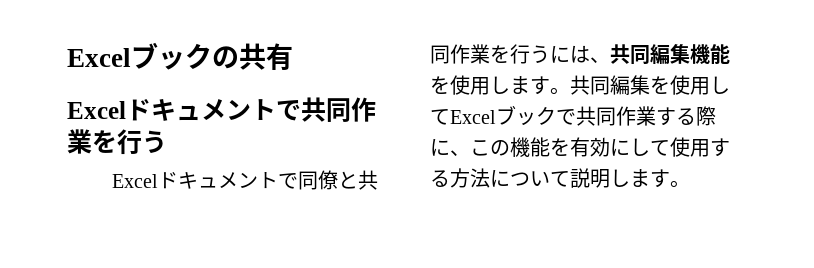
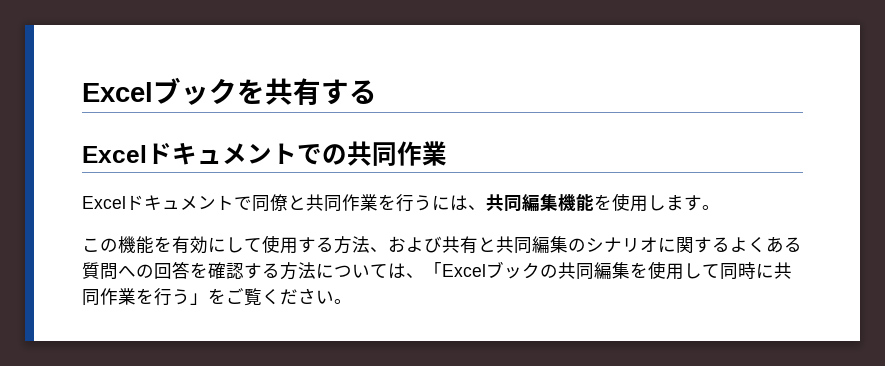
- Excelブックの共有
- Excelドキュメントで共同作業を行う
+ Excelブックを共有する
+ Excelドキュメントでの共同作業
- Excelドキュメントで同僚と共同作業を行うには、共同編集機能を使用します。共同編集を使用してExcelブックで共同作業する際に、この機能を有効にして使用する方法について説明します。
+ Excelドキュメントで同僚と共同作業を行うには、共同編集機能を使用します。
+ この機能を有効にして使用する方法、および共有と共同編集のシナリオに関するよくある質問への回答を確認する方法については、「Excelブックの共同編集を使用して同時に共同作業を行う」をご覧ください。

